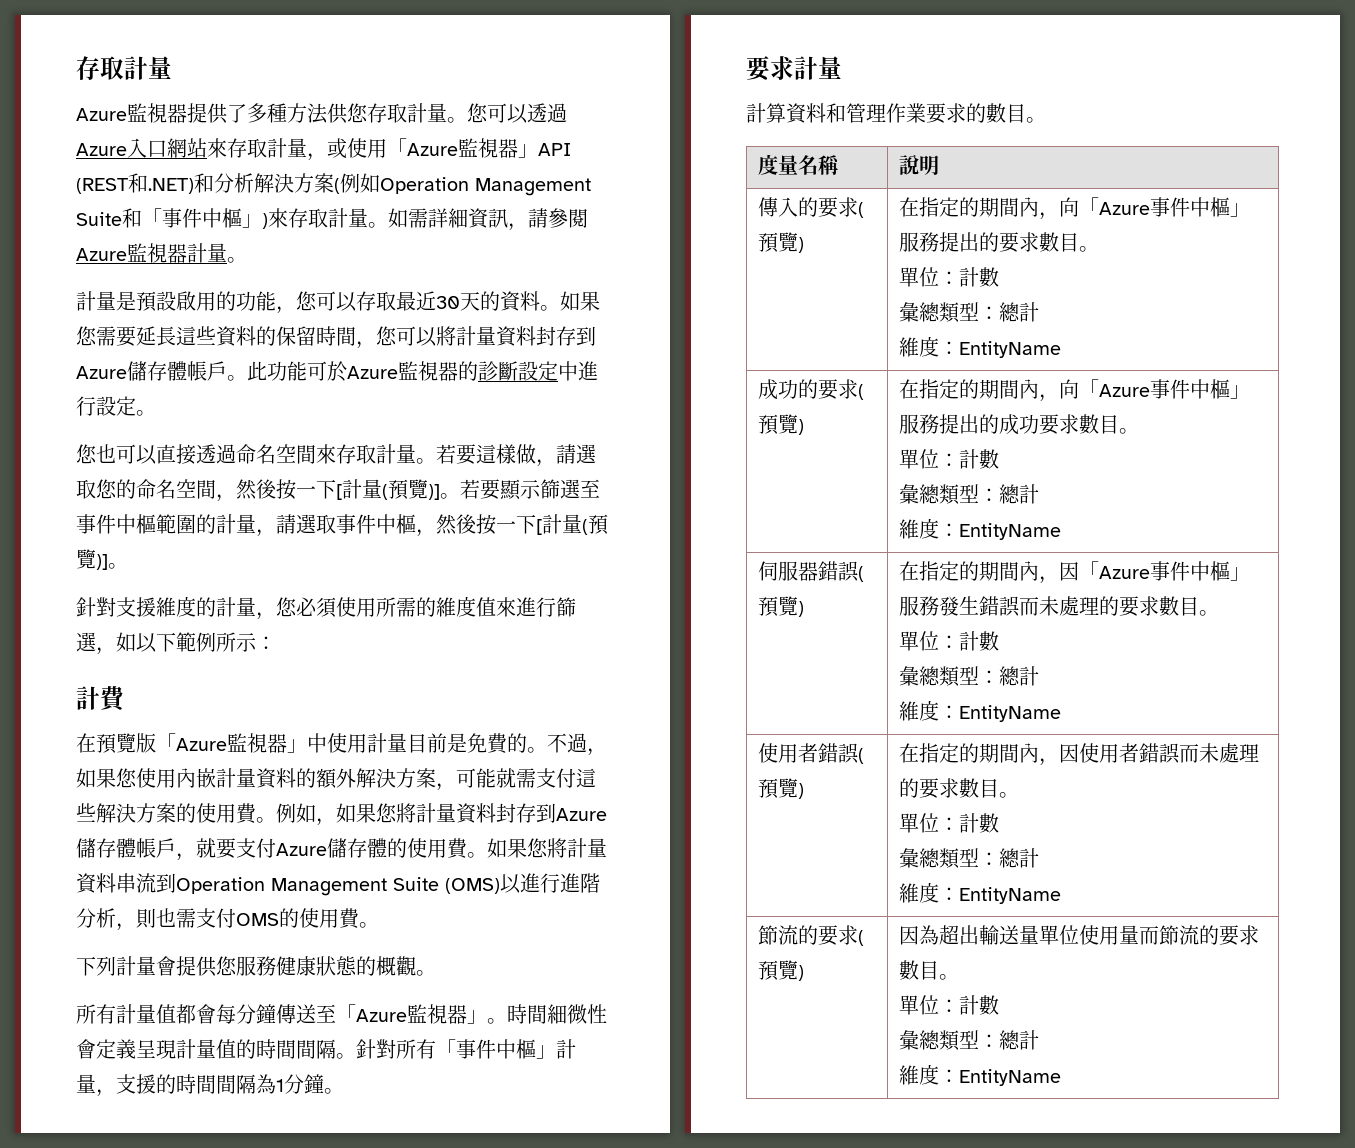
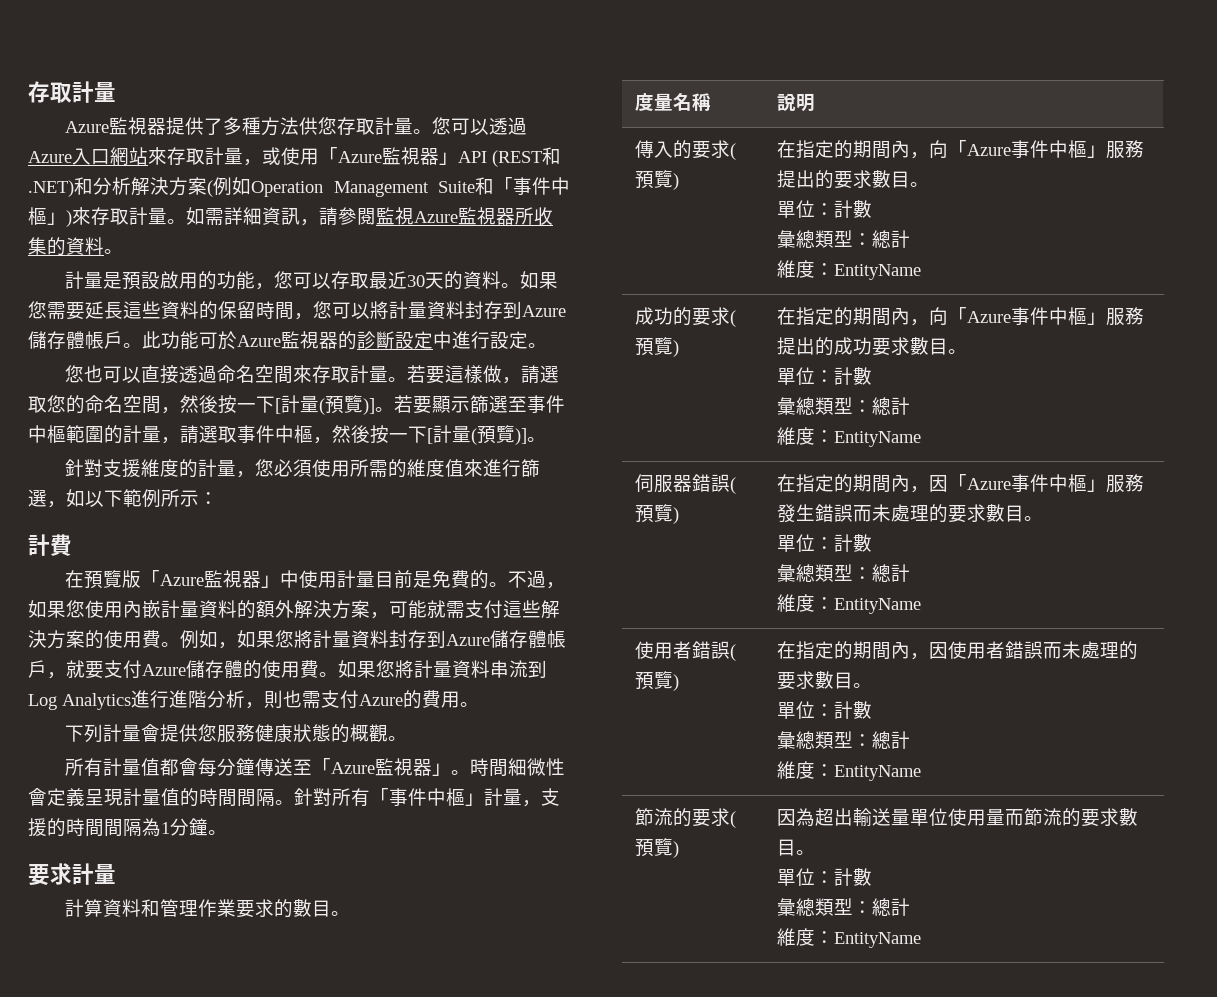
- 如需詳細資訊，請參閱Azure監視器計量。
+ 如需詳細資訊，請參閱監視Azure監視器所收集的資料。
- 如果您將計量資料串流到Operation Management Suite (OMS)以進行進階分析，則也需支付OMS的使用費。
+ 如果您將計量資料串流到Log Analytics進行進階分析，則也需支付Azure的費用。

